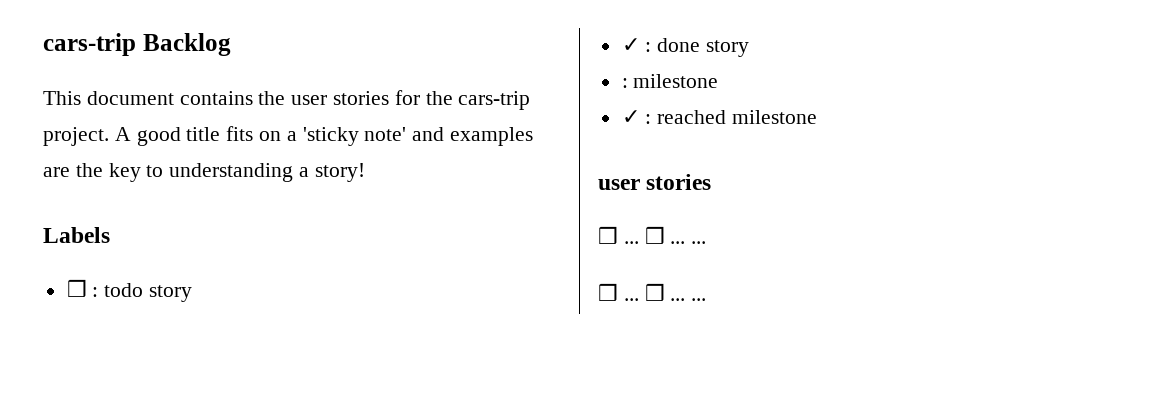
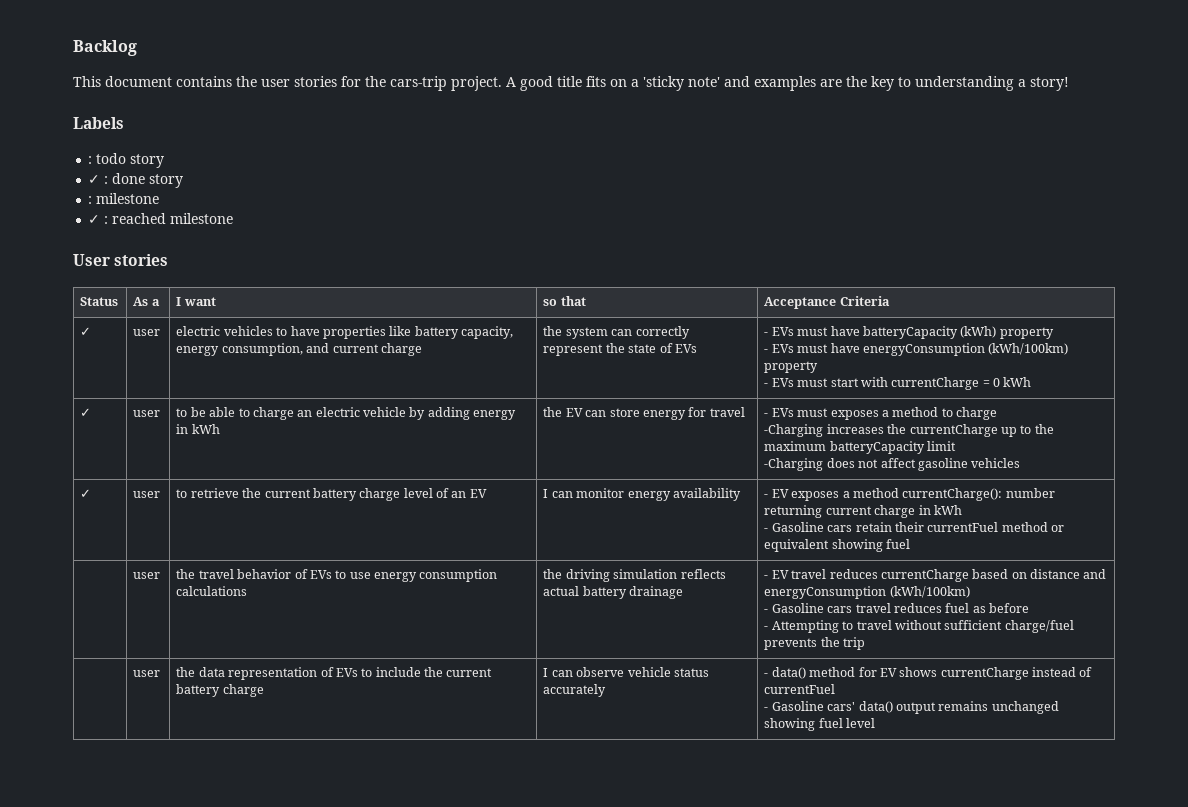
- cars-trip Backlog
+ Backlog
- ❒ : todo story
+ : todo story
  ✓ : reached milestone
- user stories
- ❒ ... ❒ ... ...
- ❒ ... ❒ ... ...
+ User stories
+ Status | As a | I want | so that | Acceptance Criteria
+ ✓ | user | electric vehicles to have properties like battery capacity, energy consumption, and current charge | the system can correctly represent the state of EVs | - EVs must have batteryCapacity (kWh) property
+ - EVs must have energyConsumption (kWh/100km) property
+ - EVs must start with currentCharge = 0 kWh
+ ✓ | user | to be able to charge an electric vehicle by adding energy in kWh | the EV can store energy for travel | - EVs must exposes a method to charge
+ -Charging increases the currentCharge up to the maximum batteryCapacity limit
+ -Charging does not affect gasoline vehicles
+ ✓ | user | to retrieve the current battery charge level of an EV | I can monitor energy availability | - EV exposes a method currentCharge(): number returning current charge in kWh
+ - Gasoline cars retain their currentFuel method or equivalent showing fuel
+ | user | the travel behavior of EVs to use energy consumption calculations | the driving simulation reflects actual battery drainage | - EV travel reduces currentCharge based on distance and energyConsumption (kWh/100km)
+ - Gasoline cars travel reduces fuel as before
+ - Attempting to travel without sufficient charge/fuel prevents the trip
+ | user | the data representation of EVs to include the current battery charge | I can observe vehicle status accurately | - data() method for EV shows currentCharge instead of currentFuel
+ - Gasoline cars' data() output remains unchanged showing fuel level

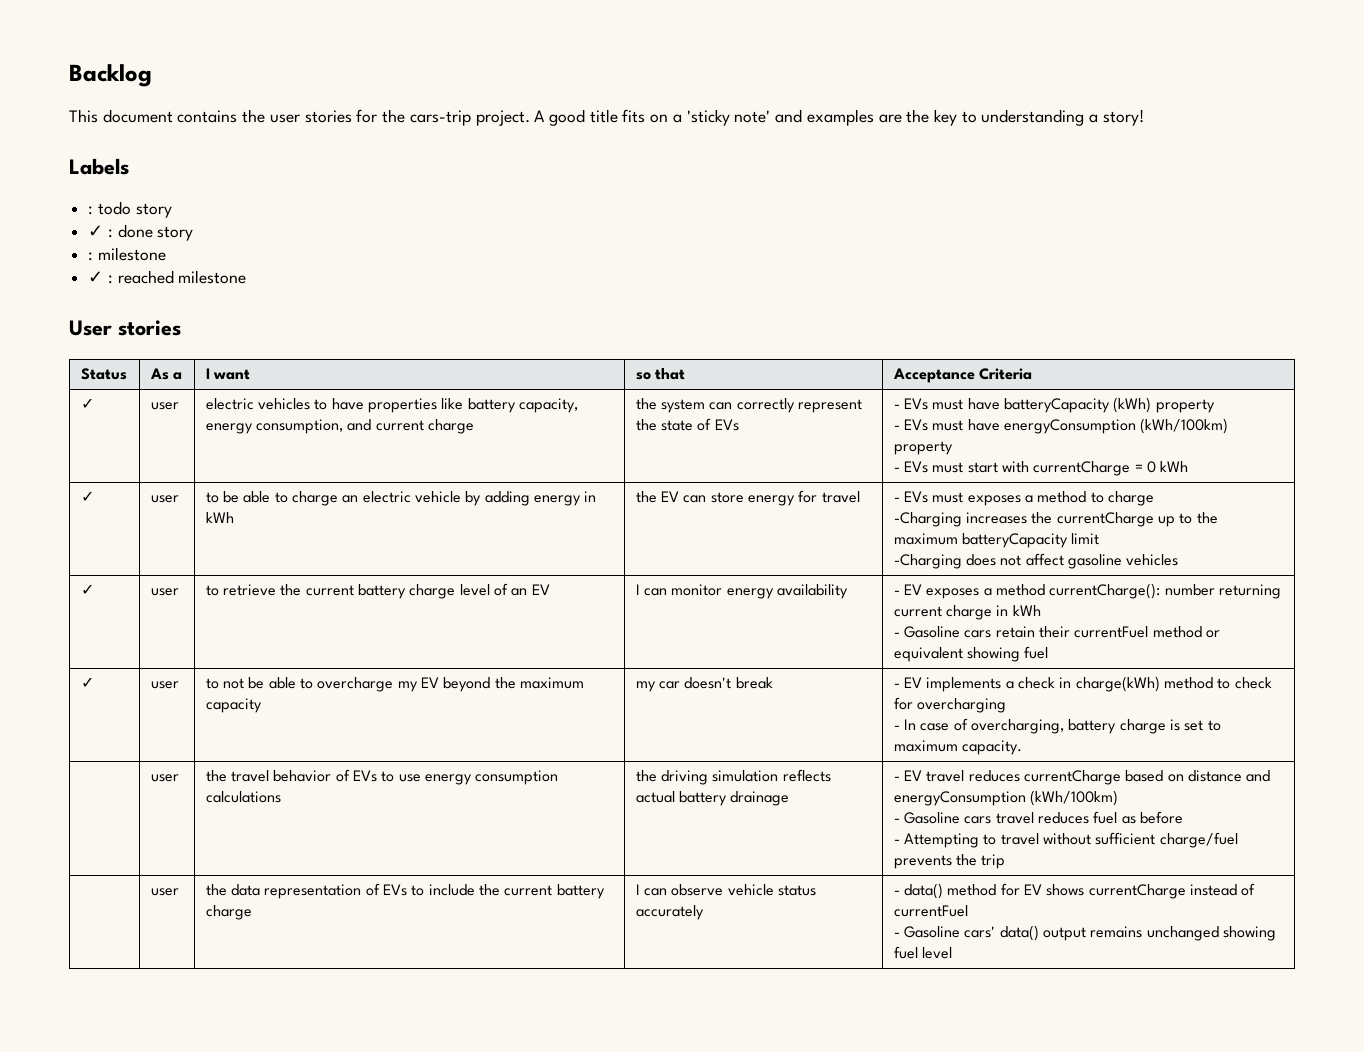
+ ✓ | user | to not be able to overcharge my EV beyond the maximum capacity | my car doesn't break | - EV implements a check in charge(kWh) method to check for overcharging
+ - In case of overcharging, battery charge is set to maximum capacity.

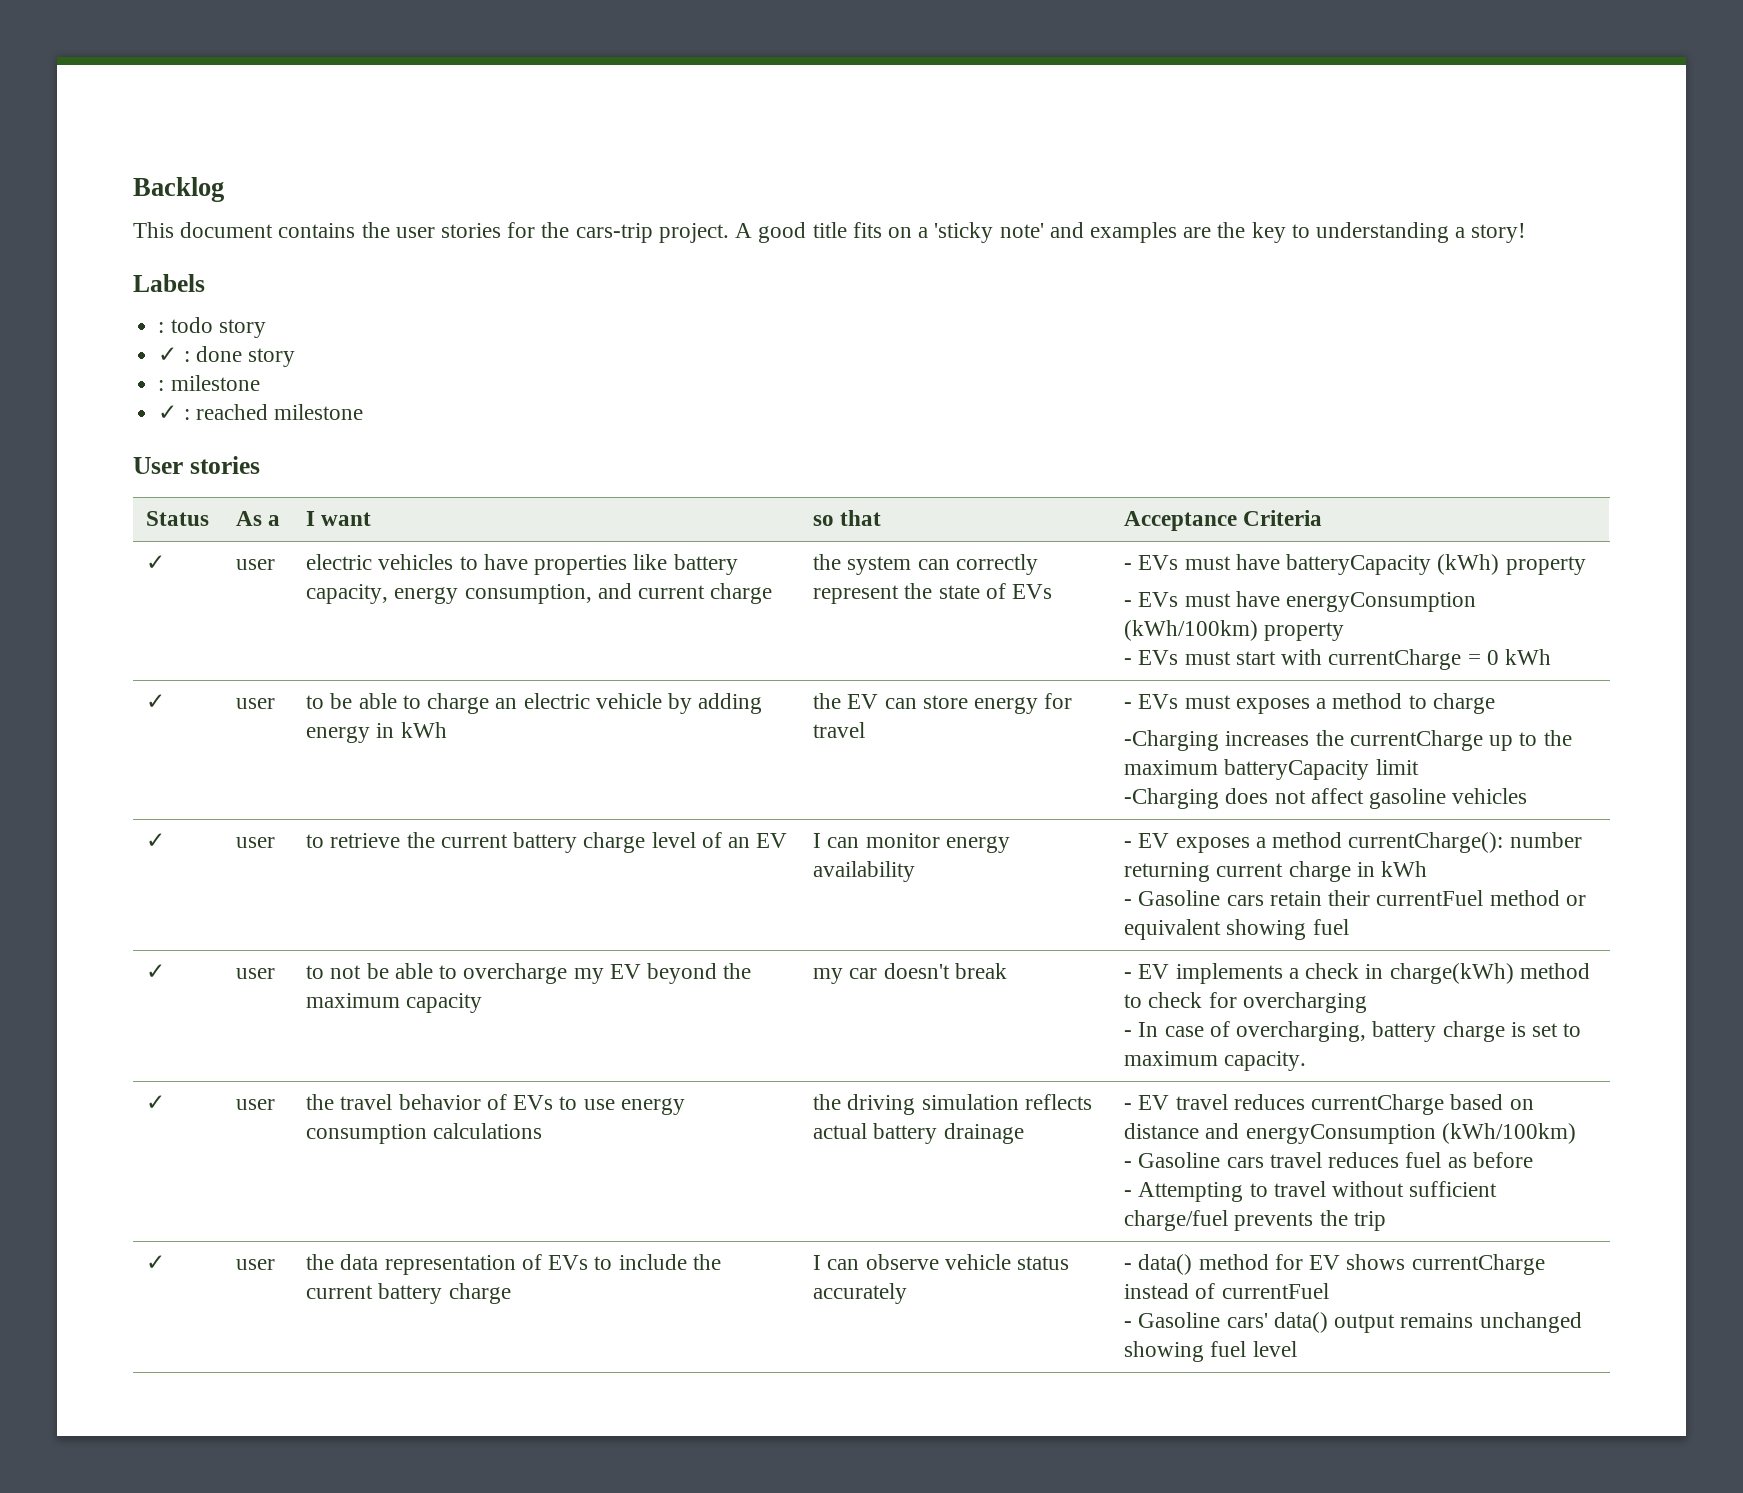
  - In case of overcharging, battery charge is set to maximum capacity.
+ ✓
- | user | the data representation of EVs to include the current battery charge | I can observe vehicle status accurately | - data() method for EV shows currentCharge instead of currentFuel
+ ✓ | user | the data representation of EVs to include the current battery charge | I can observe vehicle status accurately | - data() method for EV shows currentCharge instead of currentFuel

